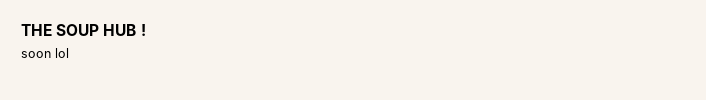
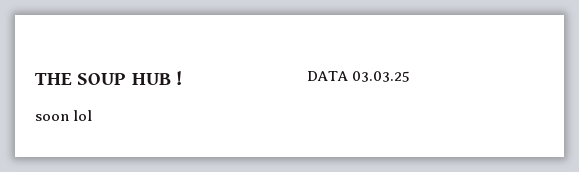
+ DATA 03.03.25

